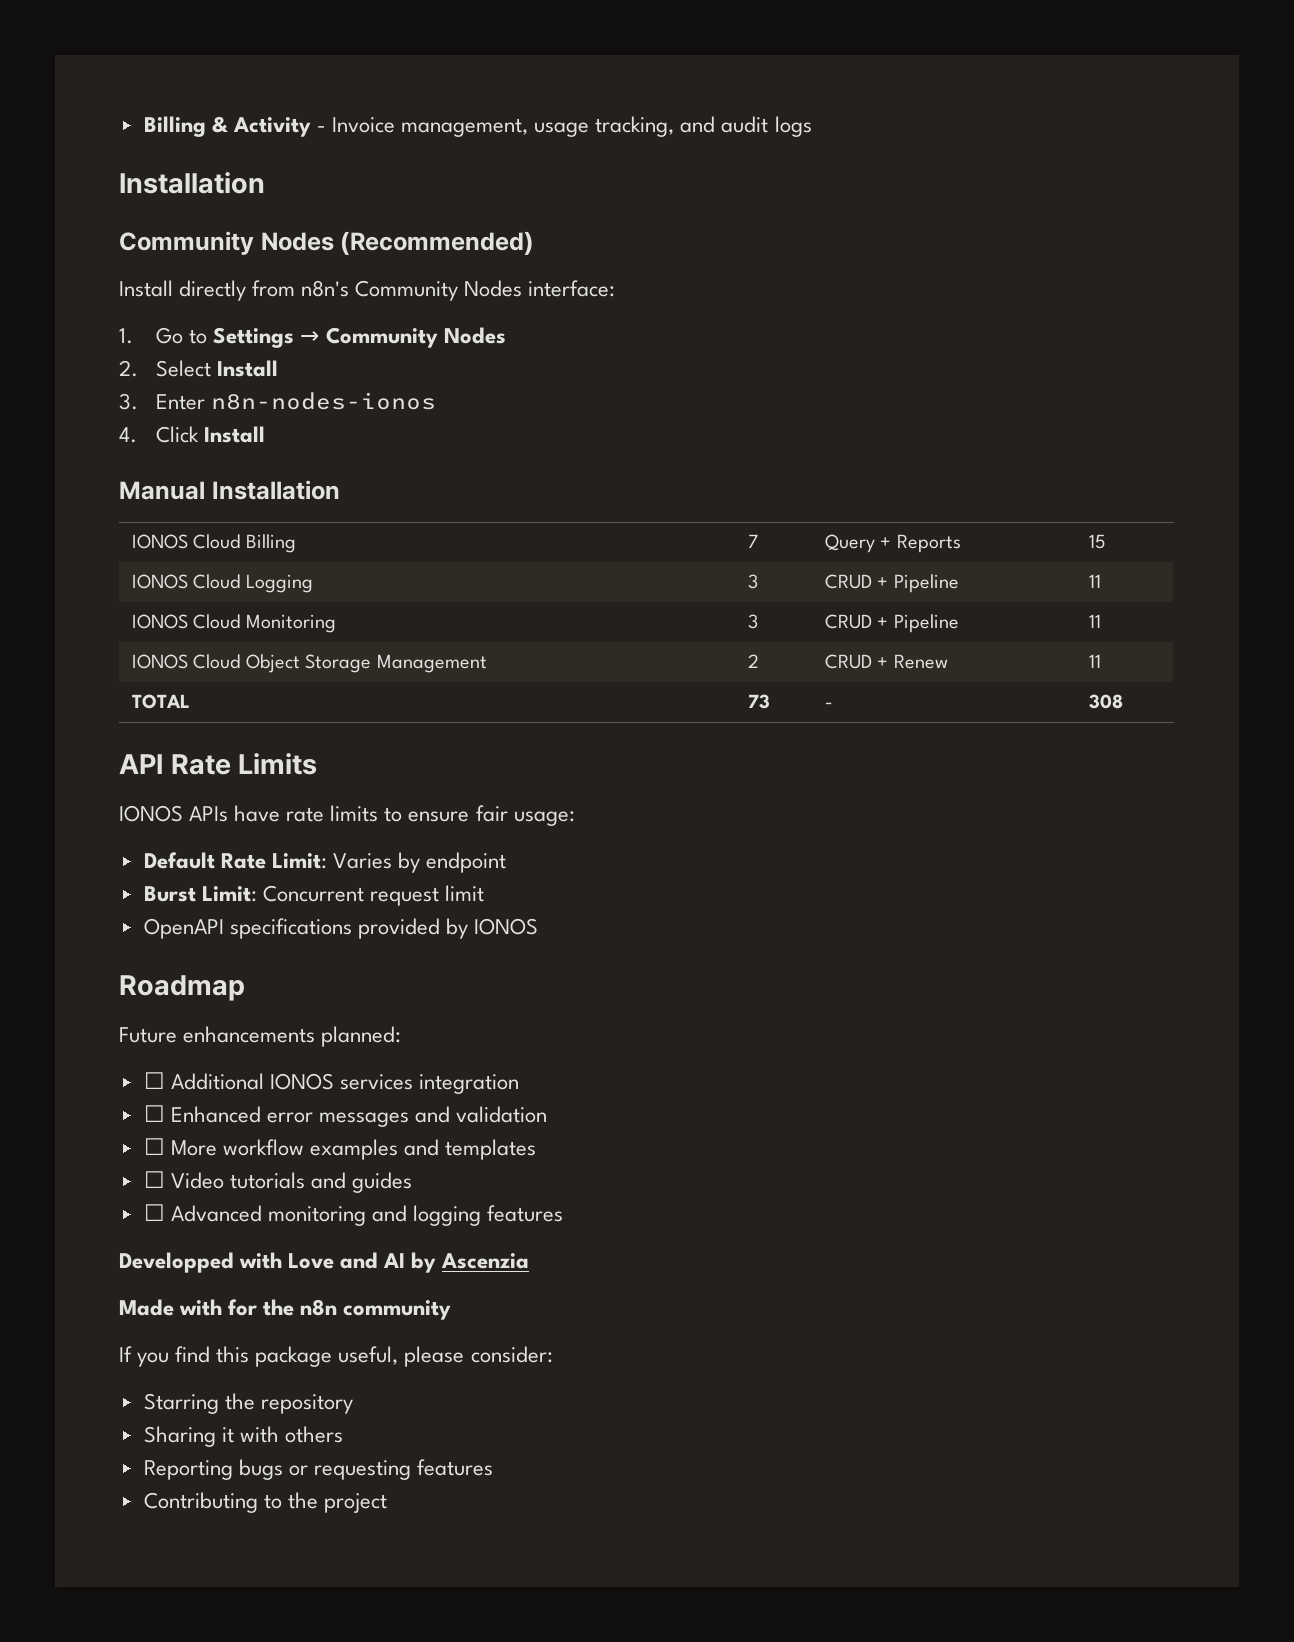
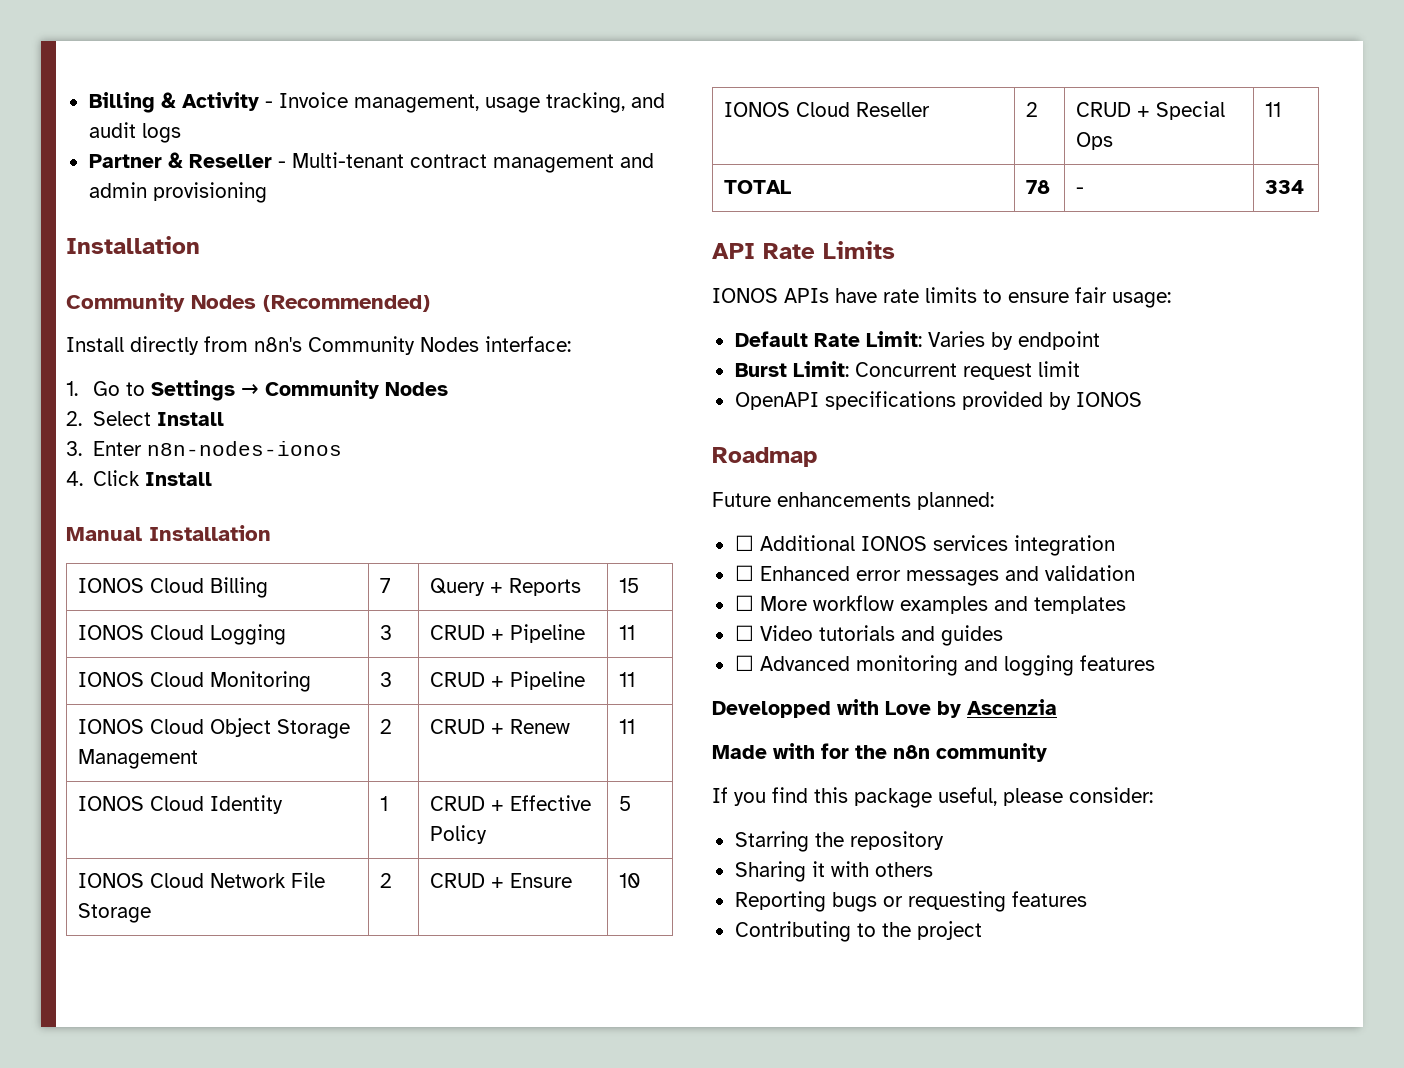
+ Partner & Reseller - Multi-tenant contract management and admin provisioning
+ IONOS Cloud Identity | 1 | CRUD + Effective Policy | 5
+ IONOS Cloud Network File Storage | 2 | CRUD + Ensure | 10
+ IONOS Cloud Reseller | 2 | CRUD + Special Ops | 11
- TOTAL | 73 | - | 308
+ TOTAL | 78 | - | 334
- Developped with Love and AI by Ascenzia
+ Developped with Love by Ascenzia

